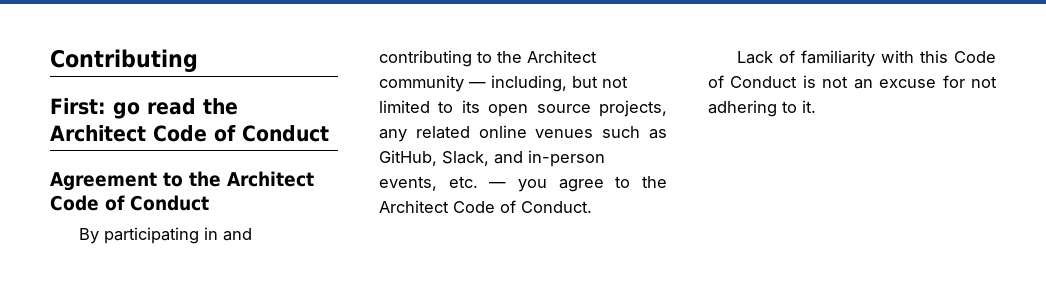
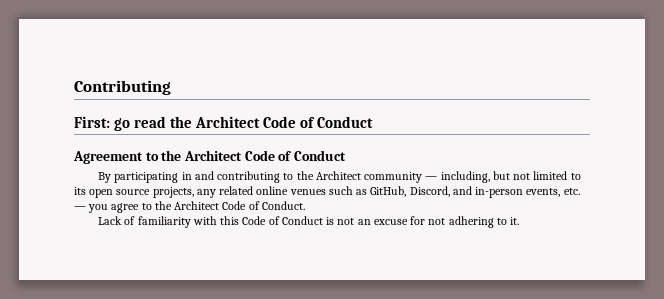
- By participating in and contributing to the Architect community — including, but not limited to its open source projects, any related online venues such as GitHub, Slack, and in-person events, etc. — you agree to the Architect Code of Conduct.
+ By participating in and contributing to the Architect community — including, but not limited to its open source projects, any related online venues such as GitHub, Discord, and in-person events, etc. — you agree to the Architect Code of Conduct.

